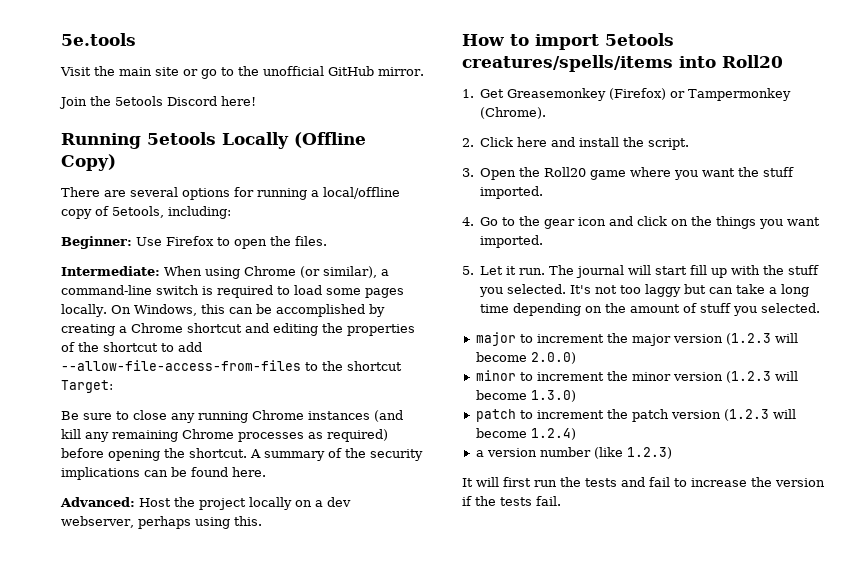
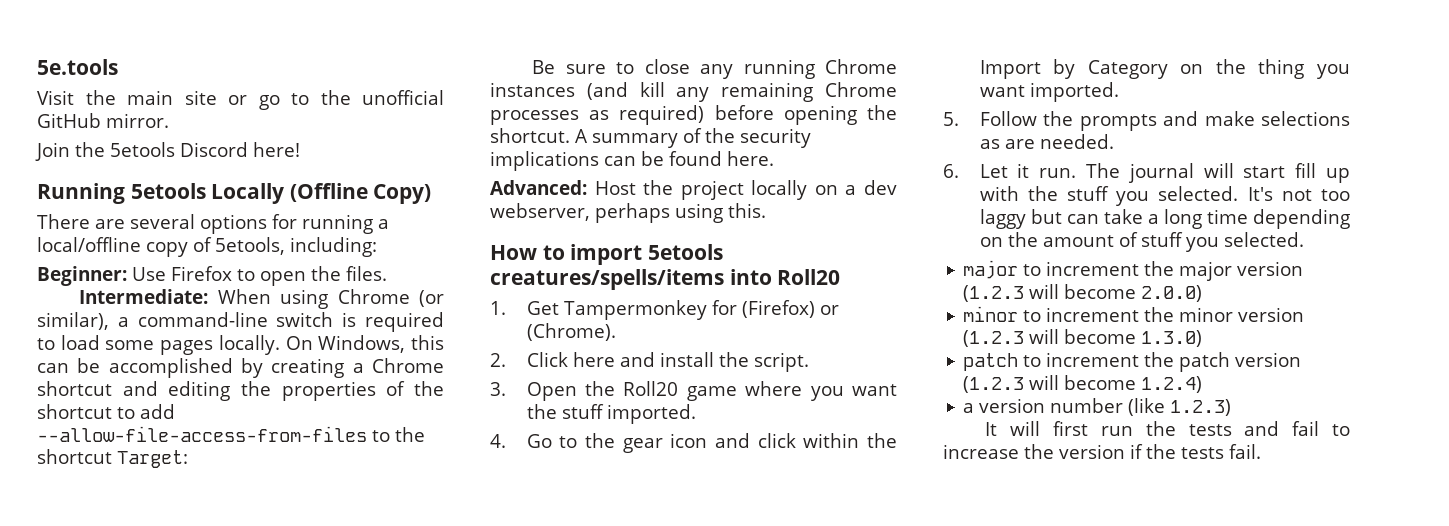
- 1. Get Greasemonkey (Firefox) or Tampermonkey (Chrome).
+ 1. Get Tampermonkey for (Firefox) or (Chrome).
- 4. Go to the gear icon and click on the things you want imported.
+ 4. Go to the gear icon and click within the Import by Category on the thing you want imported.
- 5. Let it run.
+ 5. Follow the prompts and make selections as are needed.
+ 6. Let it run.

